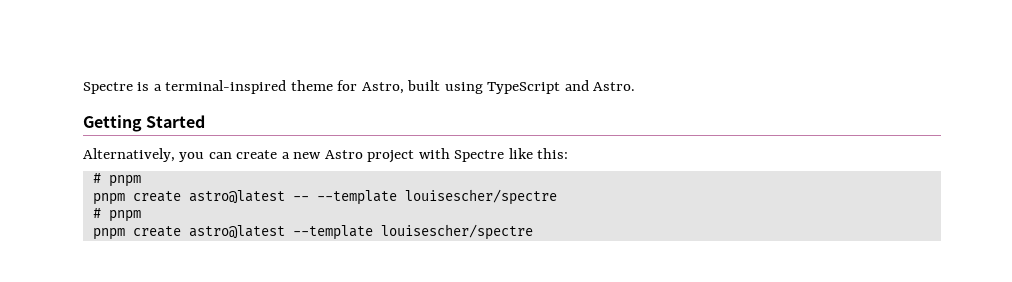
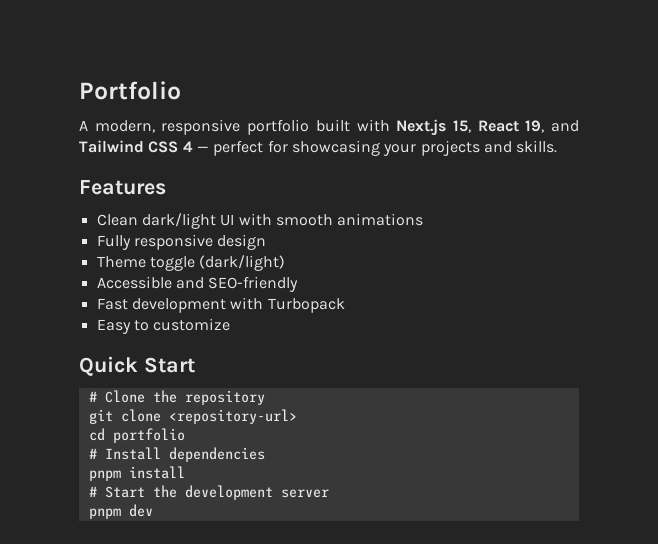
- Spectre is a terminal-inspired theme for Astro, built using TypeScript and Astro.
- Getting Started
- Alternatively, you can create a new Astro project with Spectre like this:
- # pnpm
- pnpm create astro@latest -- --template louisescher/spectre
- # pnpm
- pnpm create astro@latest --template louisescher/spectre
+ Portfolio
+ A modern, responsive portfolio built with Next.js 15, React 19, and Tailwind CSS 4 — perfect for showcasing your projects and skills.
+ Features
+ Clean dark/light UI with smooth animations
+ Fully responsive design
+ Theme toggle (dark/light)
+ Accessible and SEO-friendly
+ Fast development with Turbopack
+ Easy to customize
+ Quick Start
+ # Clone the repository
+ git clone <repository-url>
+ cd portfolio
+ # Install dependencies
+ pnpm install
+ # Start the development server
+ pnpm dev

